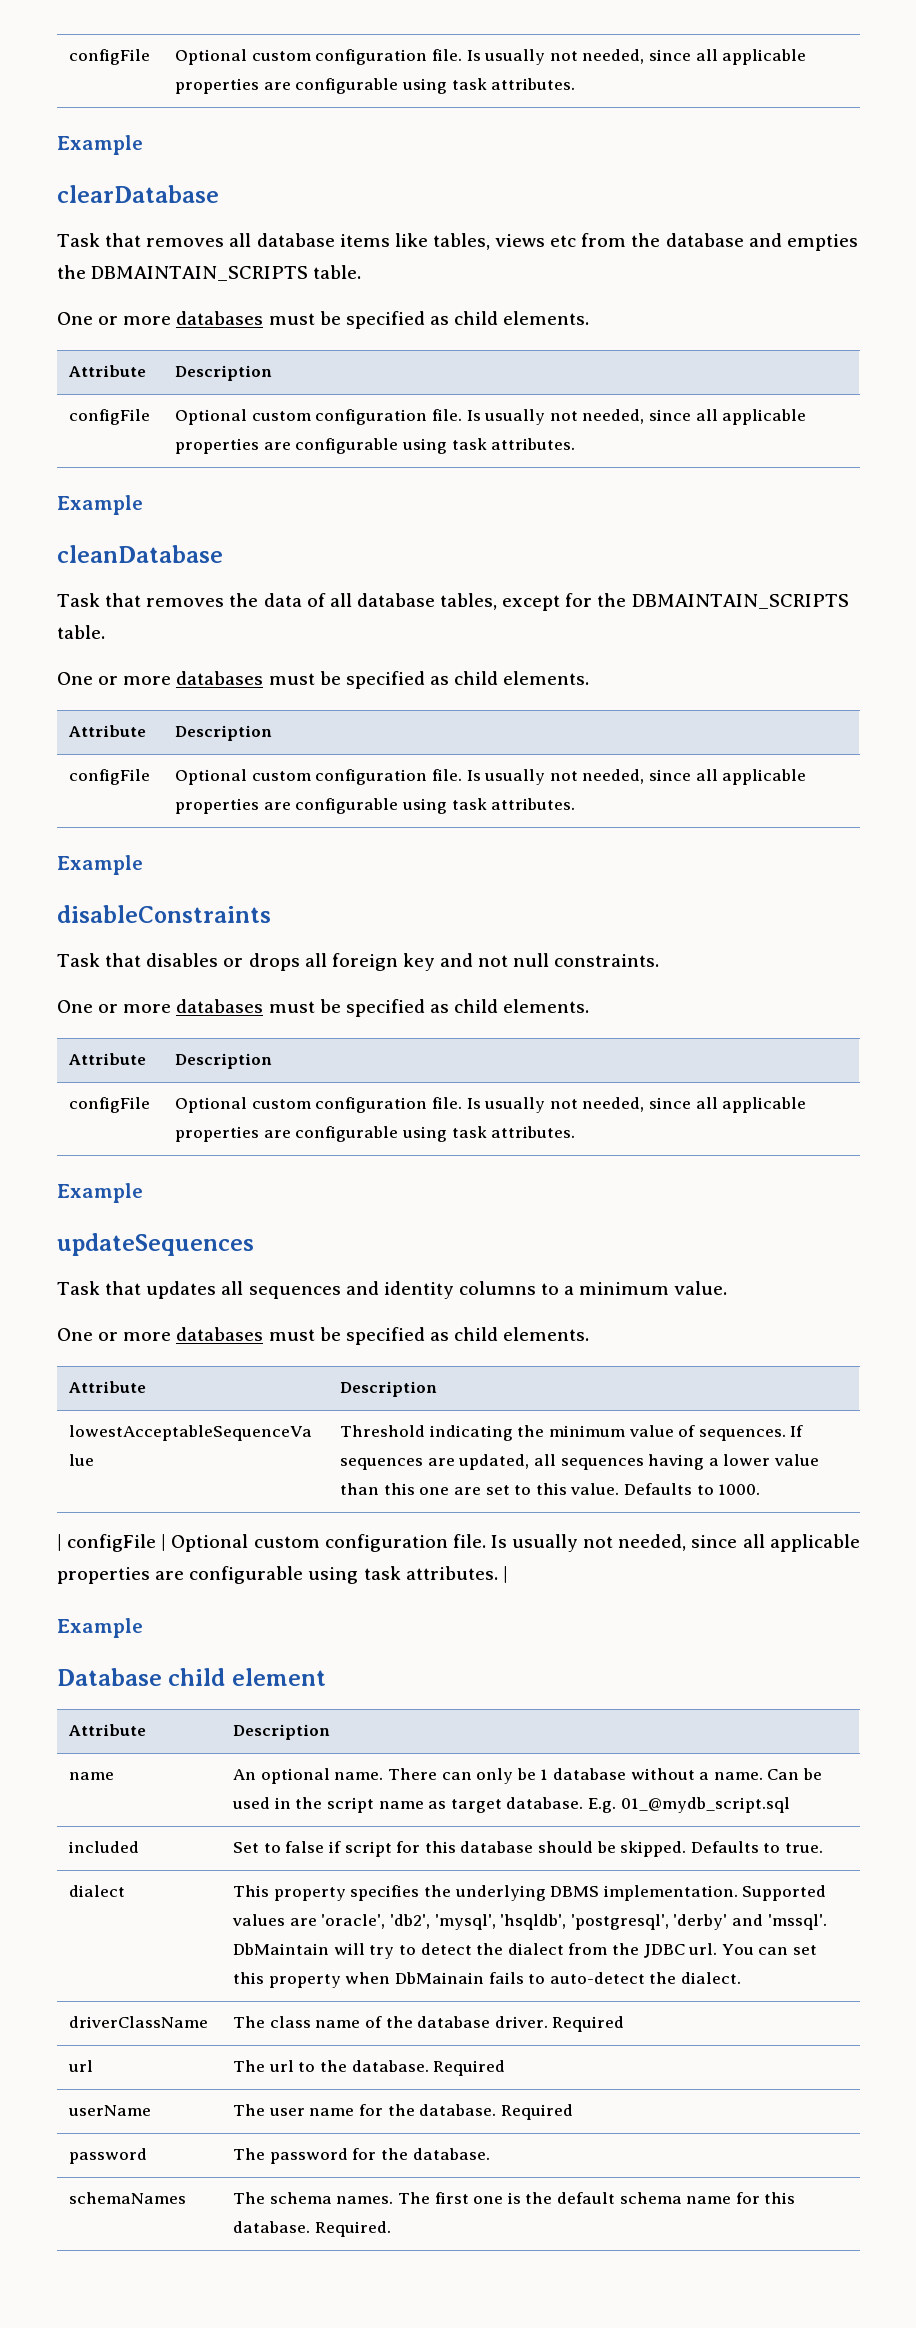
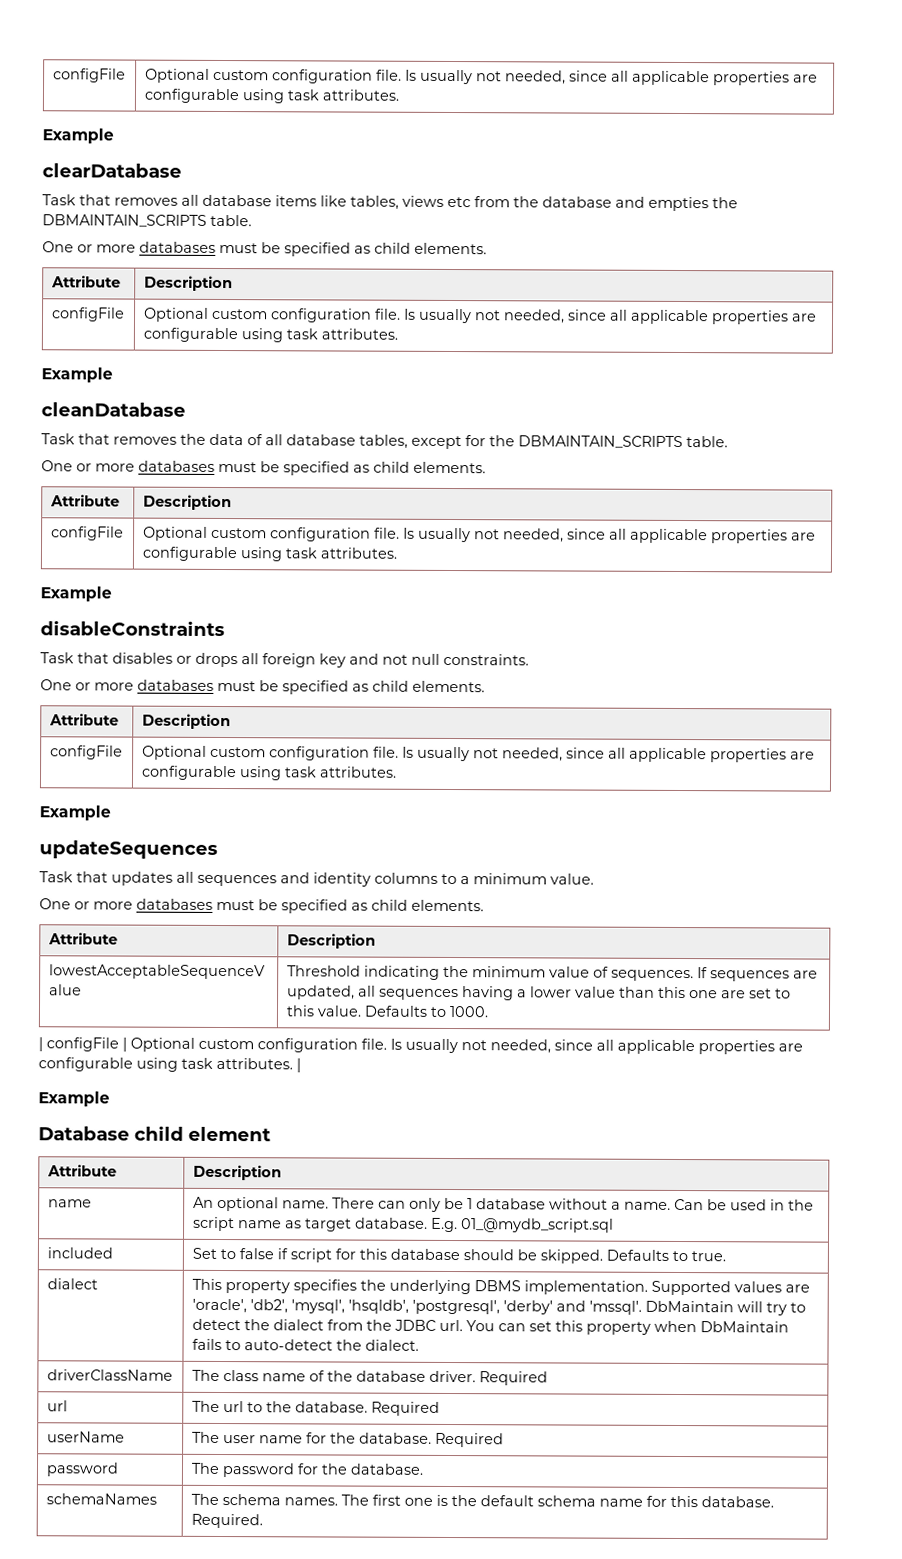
- You can set this property when DbMainain fails to auto-detect the dialect.
+ You can set this property when DbMaintain fails to auto-detect the dialect.

